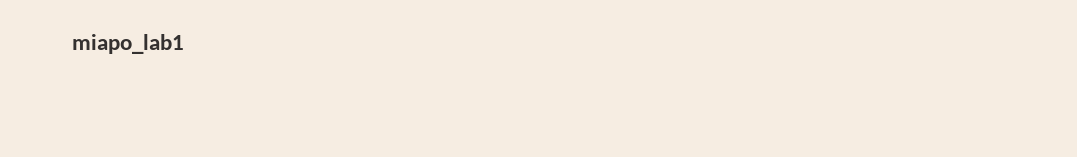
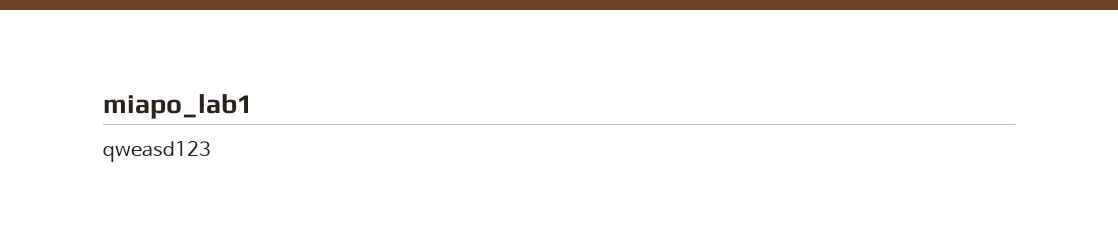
+ qweasd123

